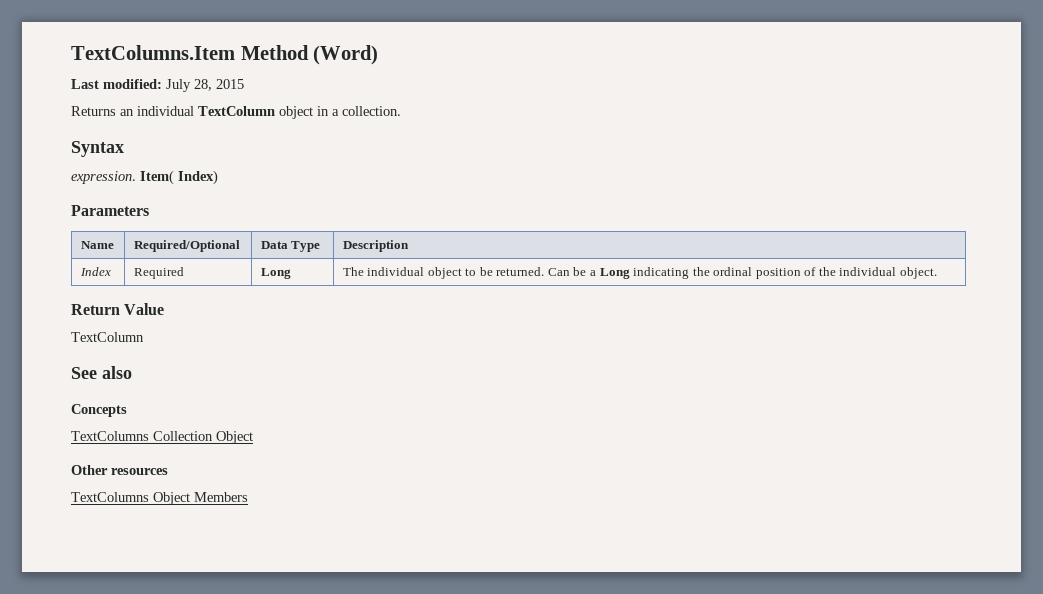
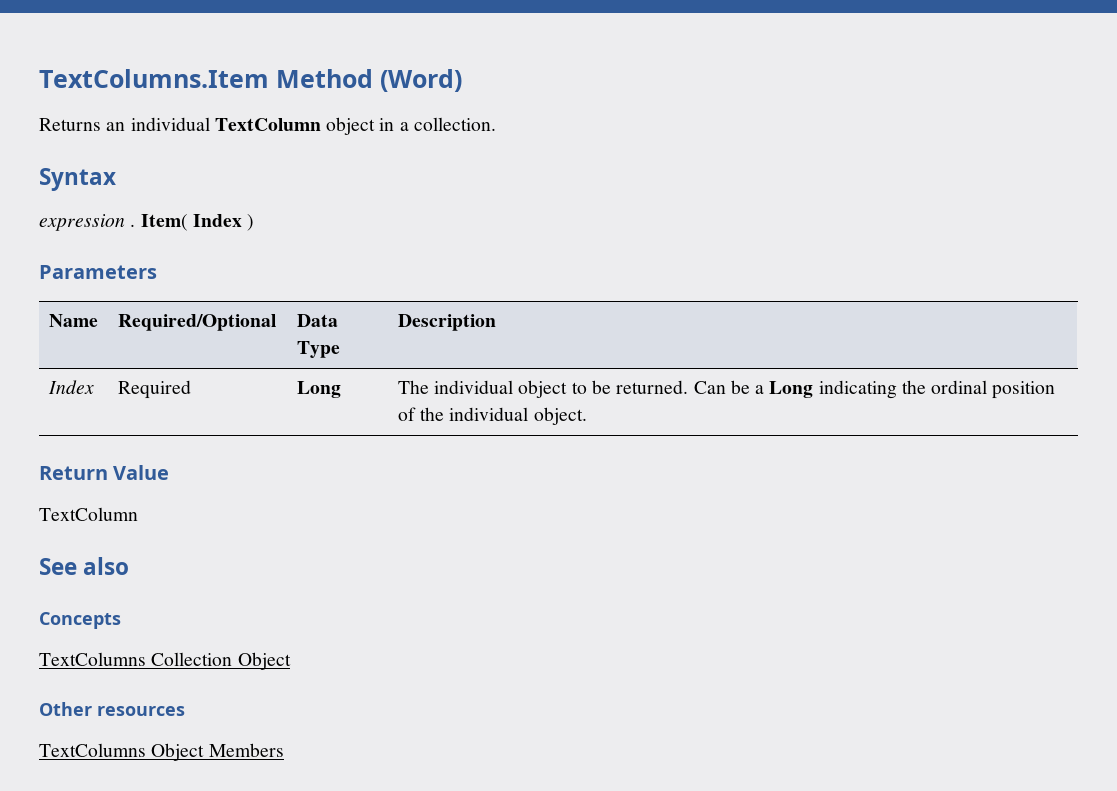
- Last modified: July 28, 2015
- expression. Item( Index)
+ expression . Item( Index )

